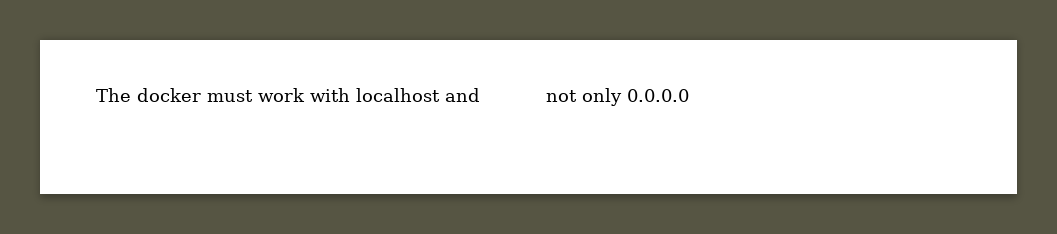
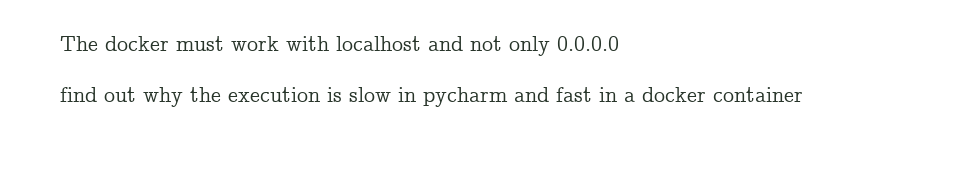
+ find out why the execution is slow in pycharm and fast in a docker container

